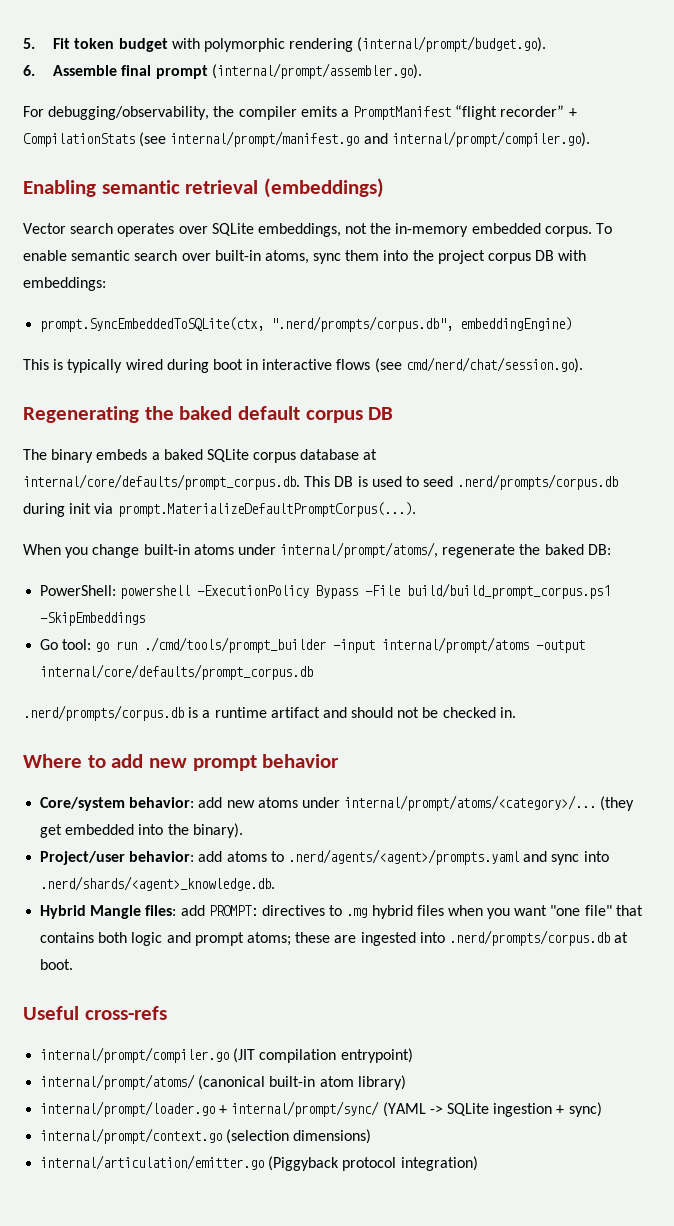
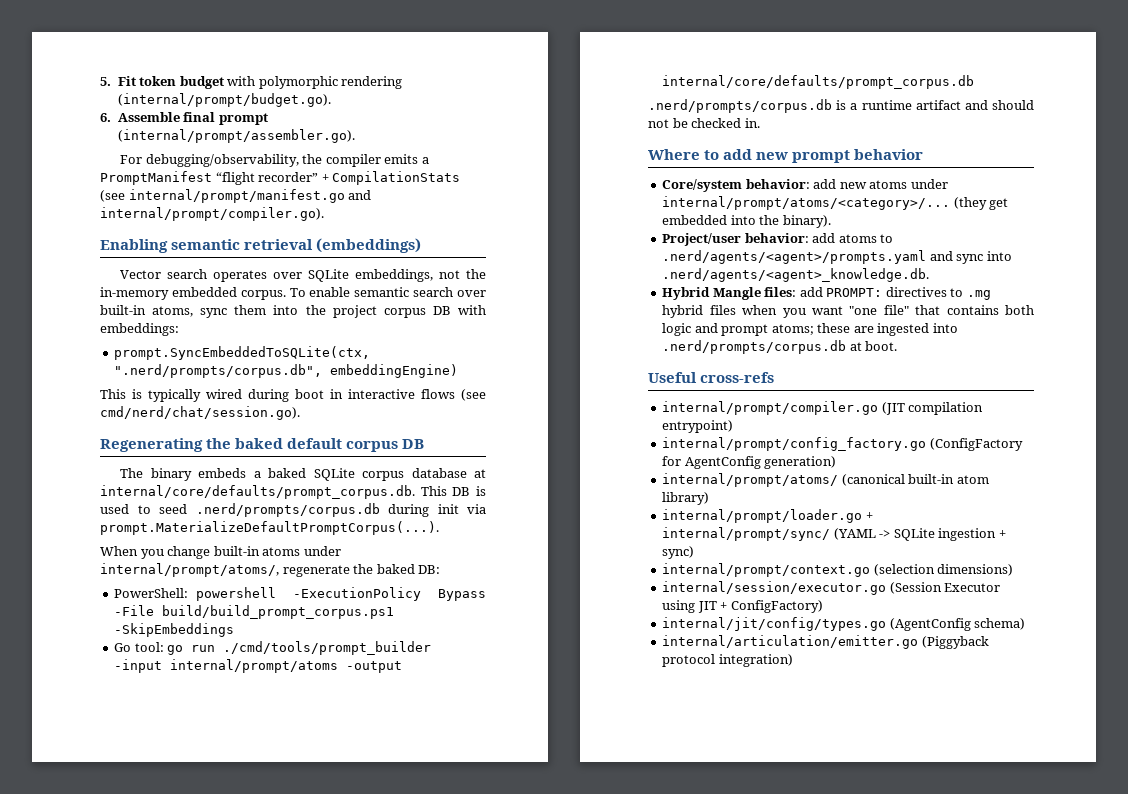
- Project/user behavior: add atoms to .nerd/agents/<agent>/prompts.yaml and sync into .nerd/shards/<agent>_knowledge.db.
+ Project/user behavior: add atoms to .nerd/agents/<agent>/prompts.yaml and sync into .nerd/agents/<agent>_knowledge.db.
+ internal/prompt/config_factory.go (ConfigFactory for AgentConfig generation)
+ internal/session/executor.go (Session Executor using JIT + ConfigFactory)
+ internal/jit/config/types.go (AgentConfig schema)

